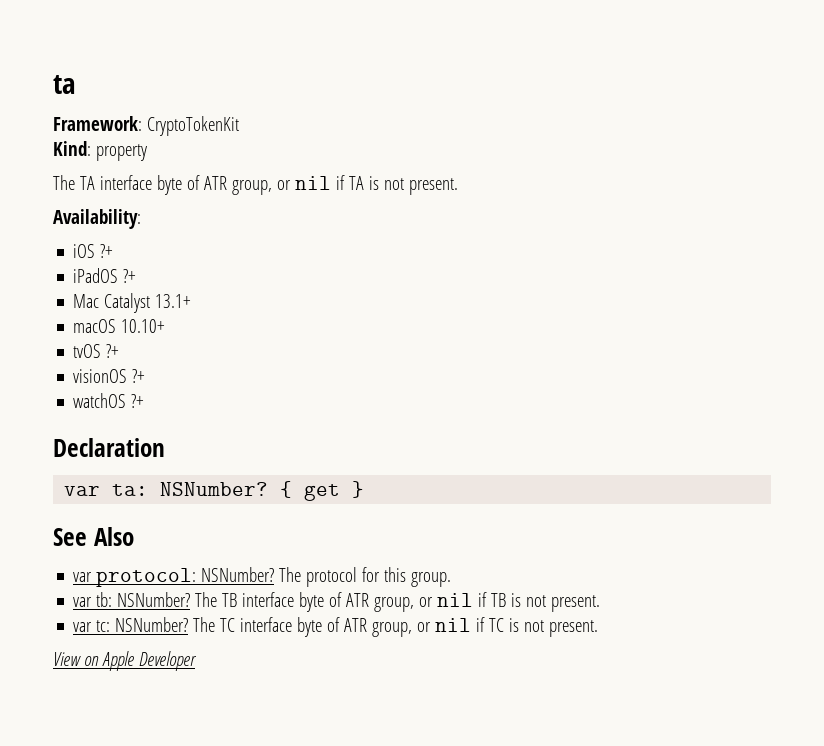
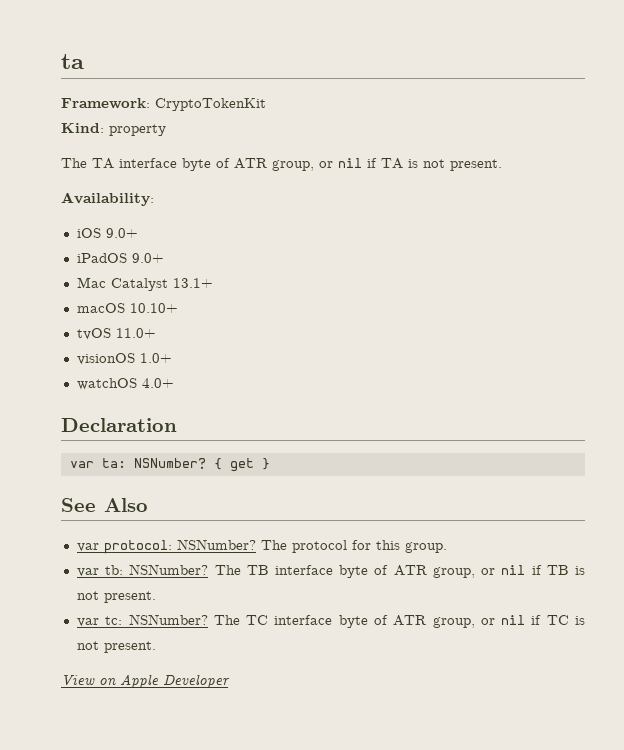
- iOS ?+
+ iOS 9.0+
- iPadOS ?+
+ iPadOS 9.0+
- tvOS ?+
+ tvOS 11.0+
- visionOS ?+
+ visionOS 1.0+
- watchOS ?+
+ watchOS 4.0+

